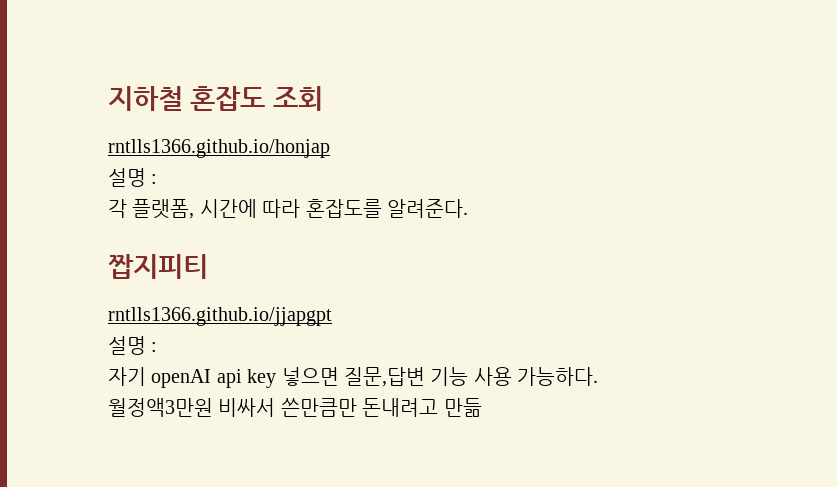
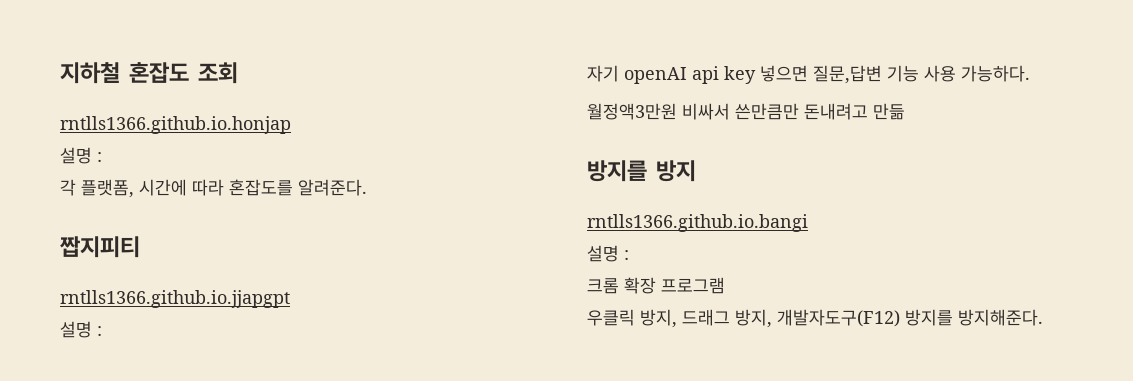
- rntlls1366.github.io/honjap
+ rntlls1366.github.io.honjap
- rntlls1366.github.io/jjapgpt
+ rntlls1366.github.io.jjapgpt
+ 방지를 방지
+ rntlls1366.github.io.bangi
+ 설명 :
+ 크롬 확장 프로그램
+ 우클릭 방지, 드래그 방지, 개발자도구(F12) 방지를 방지해준다.

